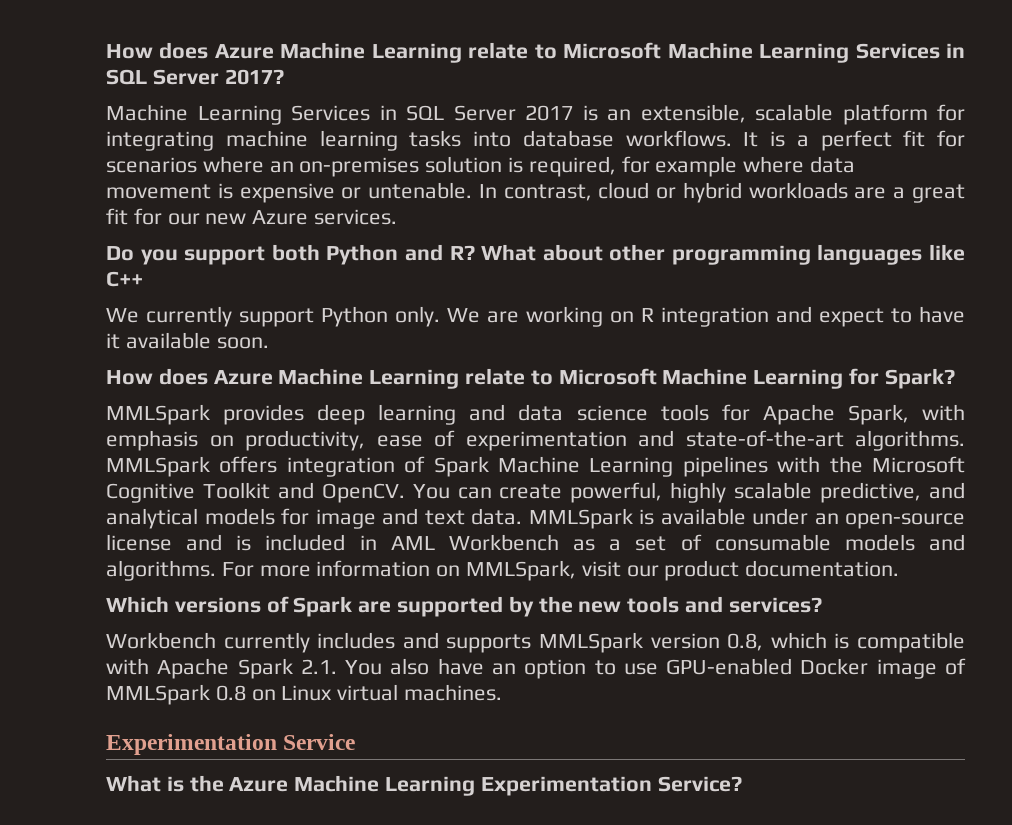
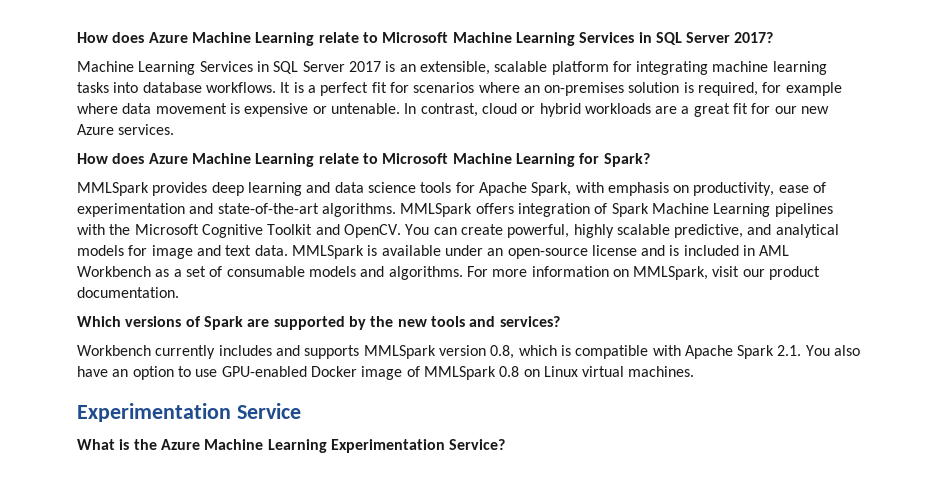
- Do you support both Python and R? What about other programming languages like C++
- We currently support Python only. We are working on R integration and expect to have it available soon.

